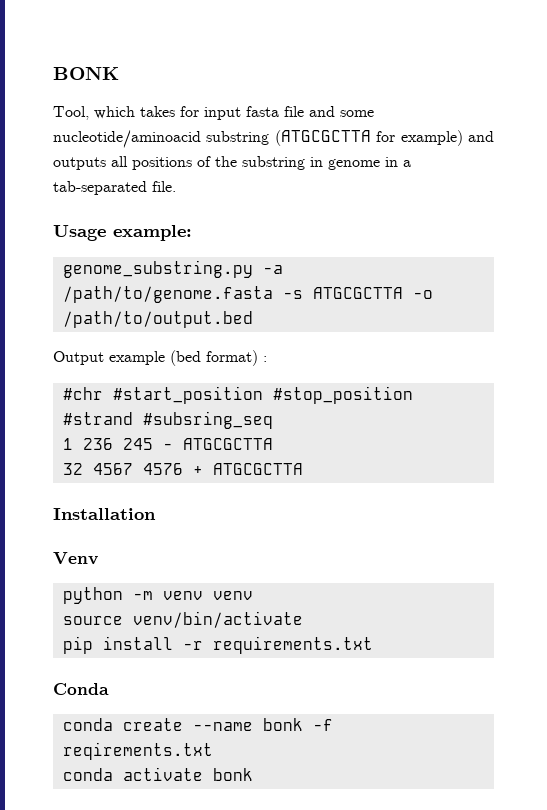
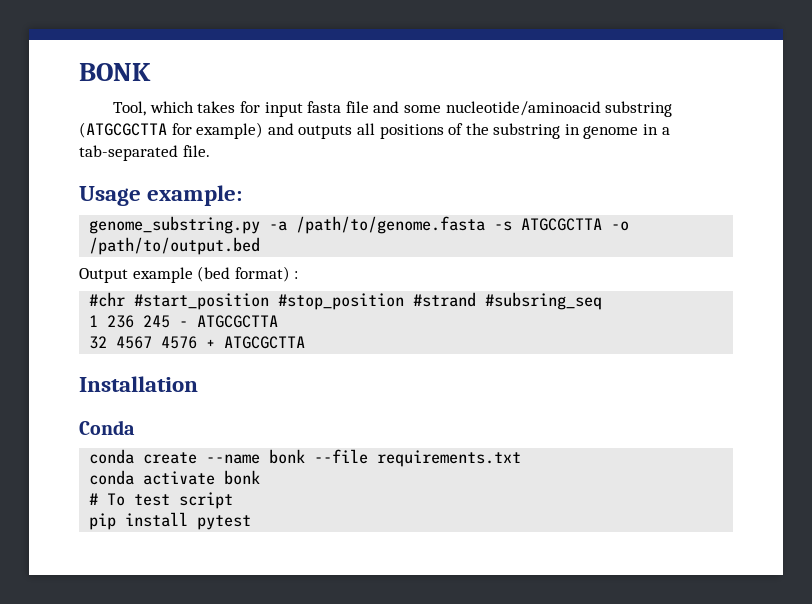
- Venv
- python -m venv venv
- source venv/bin/activate
- pip install -r requirements.txt
- conda create --name bonk -f reqirements.txt
+ conda create --name bonk --file requirements.txt
+ # To test script
+ pip install pytest

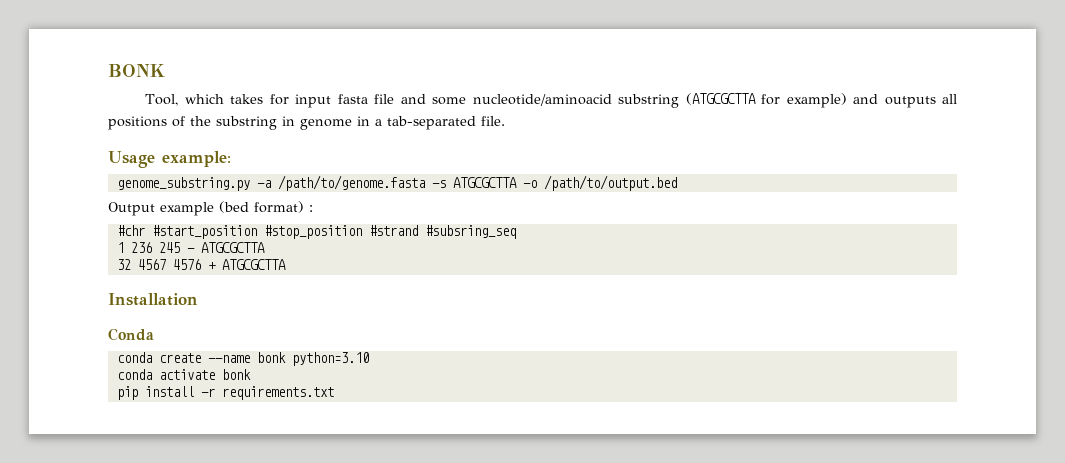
- conda create --name bonk --file requirements.txt
+ conda create --name bonk python=3.10
- # To test script
- pip install pytest
+ pip install -r requirements.txt

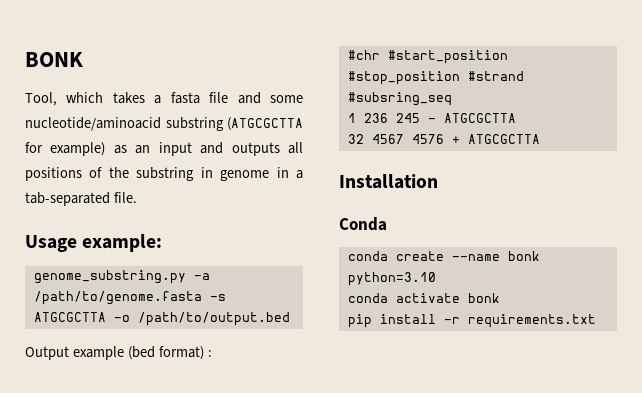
- Tool, which takes for input fasta file and some nucleotide/aminoacid substring (ATGCGCTTA for example) and outputs all positions of the substring in genome in a tab-separated file.
+ Tool, which takes a fasta file and some nucleotide/aminoacid substring (ATGCGCTTA for example) as an input and outputs all positions of the substring in genome in a tab-separated file.

